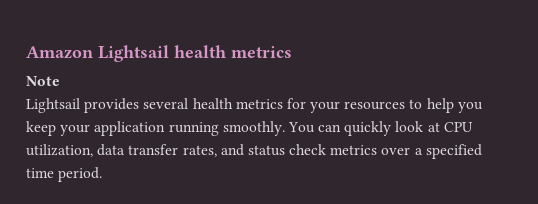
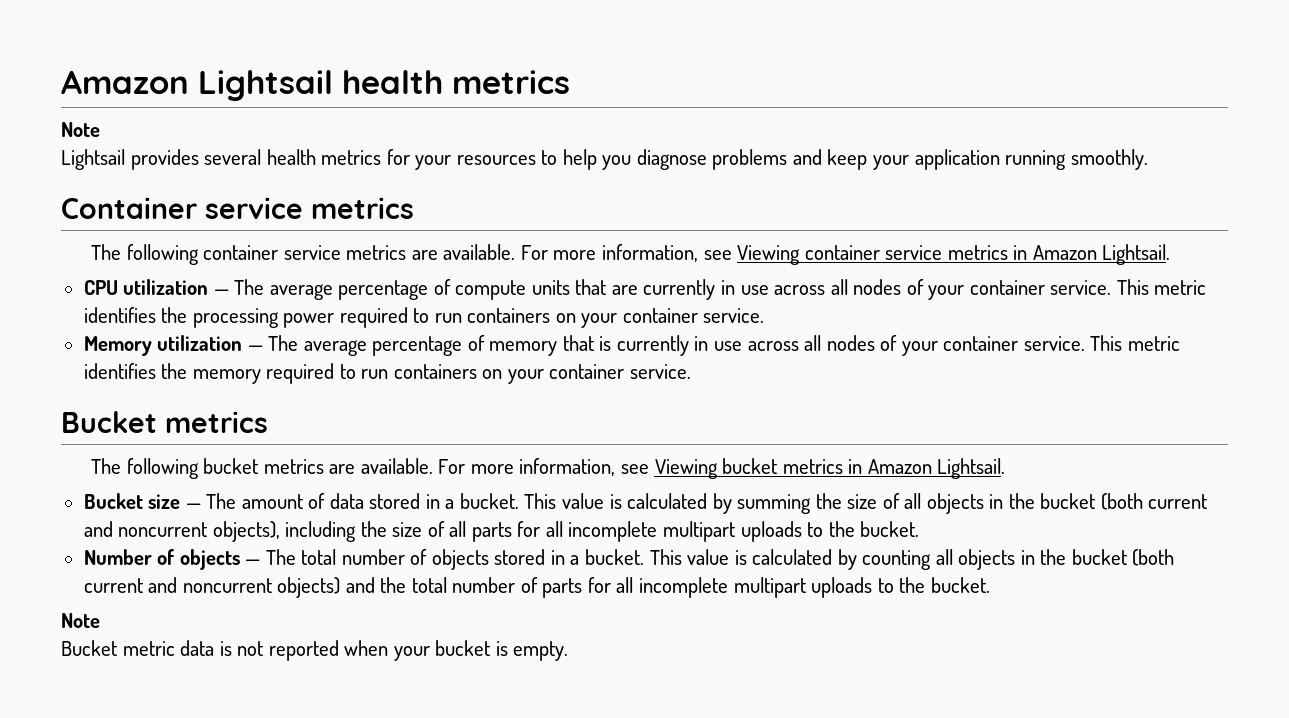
- Lightsail provides several health metrics for your resources to help you keep your application running smoothly. You can quickly look at CPU utilization, data transfer rates, and status check metrics over a specified time period.
+ Lightsail provides several health metrics for your resources to help you diagnose problems and keep your application running smoothly.
+ Container service metrics
+ The following container service metrics are available. For more information, see Viewing container service metrics in Amazon Lightsail.
+ CPU utilization — The average percentage of compute units that are currently in use across all nodes of your container service. This metric identifies the processing power required to run containers on your container service.
+ Memory utilization — The average percentage of memory that is currently in use across all nodes of your container service. This metric identifies the memory required to run containers on your container service.
+ Bucket metrics
+ The following bucket metrics are available. For more information, see Viewing bucket metrics in Amazon Lightsail.
+ Bucket size — The amount of data stored in a bucket. This value is calculated by summing the size of all objects in the bucket (both current and noncurrent objects), including the size of all parts for all incomplete multipart uploads to the bucket.
+ Number of objects — The total number of objects stored in a bucket. This value is calculated by counting all objects in the bucket (both current and noncurrent objects) and the total number of parts for all incomplete multipart uploads to the bucket.
+ Note
+ Bucket metric data is not reported when your bucket is empty.

